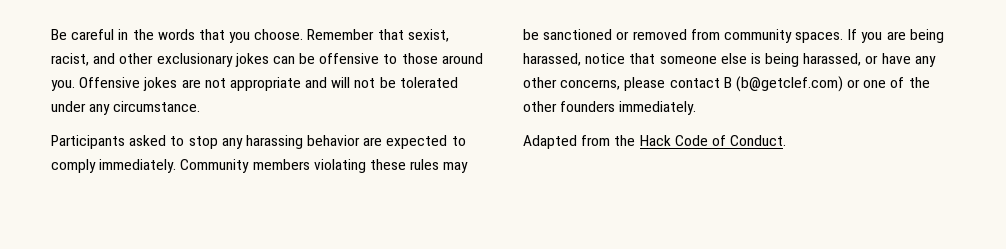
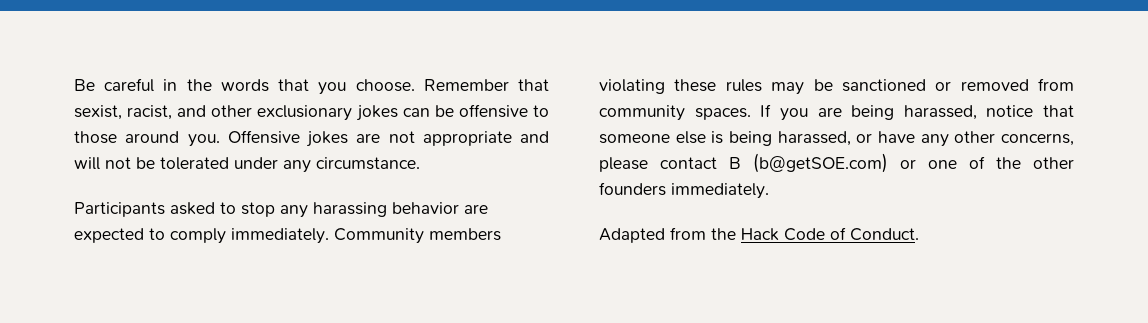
- If you are being harassed, notice that someone else is being harassed, or have any other concerns, please contact B (b@getclef.com) or one of the other founders immediately.
+ If you are being harassed, notice that someone else is being harassed, or have any other concerns, please contact B (b@getSOE.com) or one of the other founders immediately.

